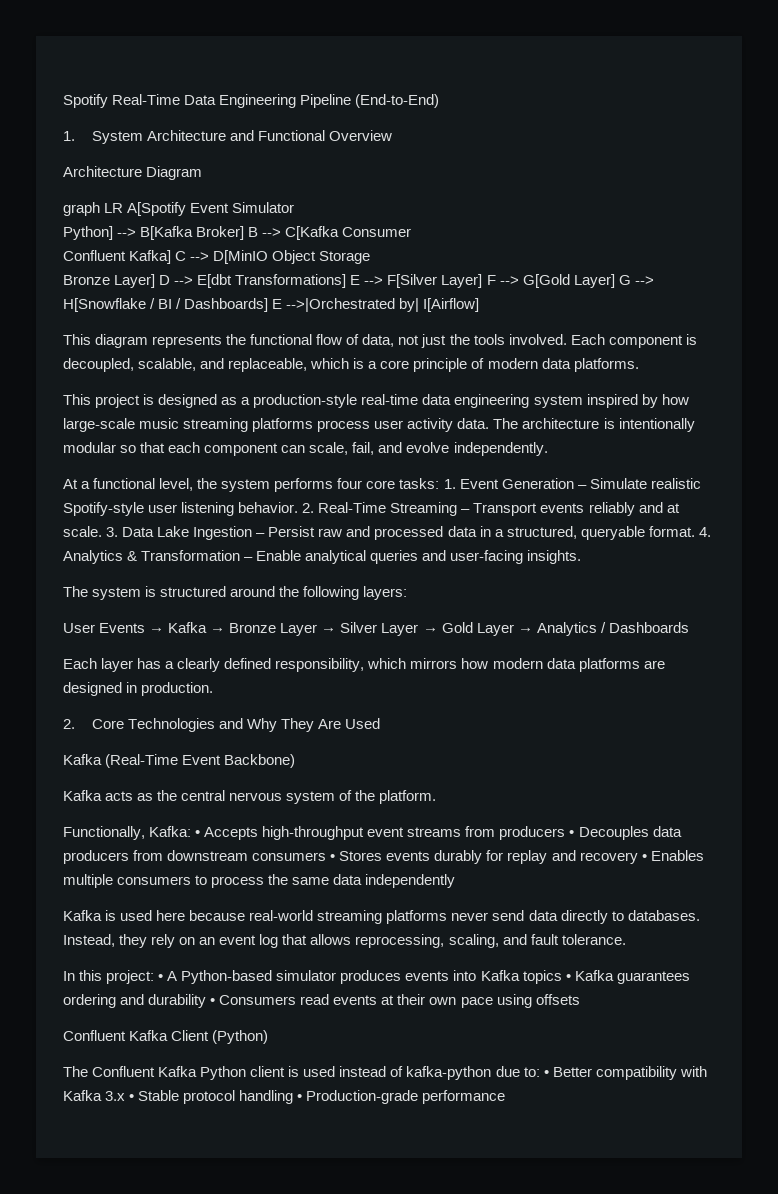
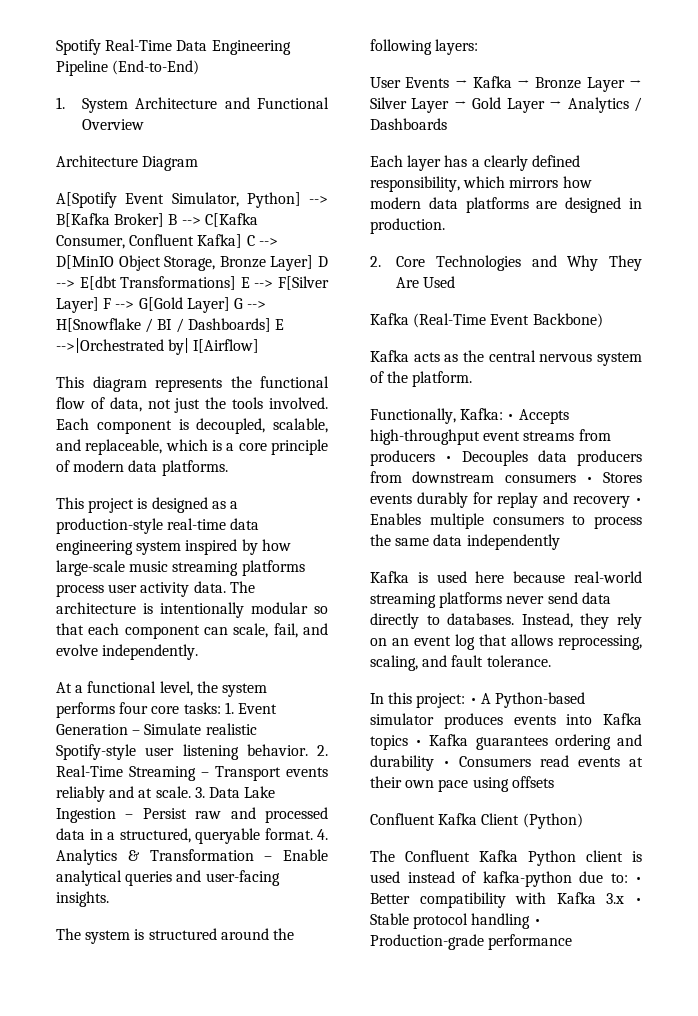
- graph LR A[Spotify Event Simulator
- Python] --> B[Kafka Broker] B --> C[Kafka Consumer
- Confluent Kafka] C --> D[MinIO Object Storage
- Bronze Layer] D --> E[dbt Transformations] E --> F[Silver Layer] F --> G[Gold Layer] G --> H[Snowflake / BI / Dashboards] E -->|Orchestrated by| I[Airflow]
+ A[Spotify Event Simulator, Python] --> B[Kafka Broker] B --> C[Kafka Consumer, Confluent Kafka] C --> D[MinIO Object Storage, Bronze Layer] D --> E[dbt Transformations] E --> F[Silver Layer] F --> G[Gold Layer] G --> H[Snowflake / BI / Dashboards] E -->|Orchestrated by| I[Airflow]

